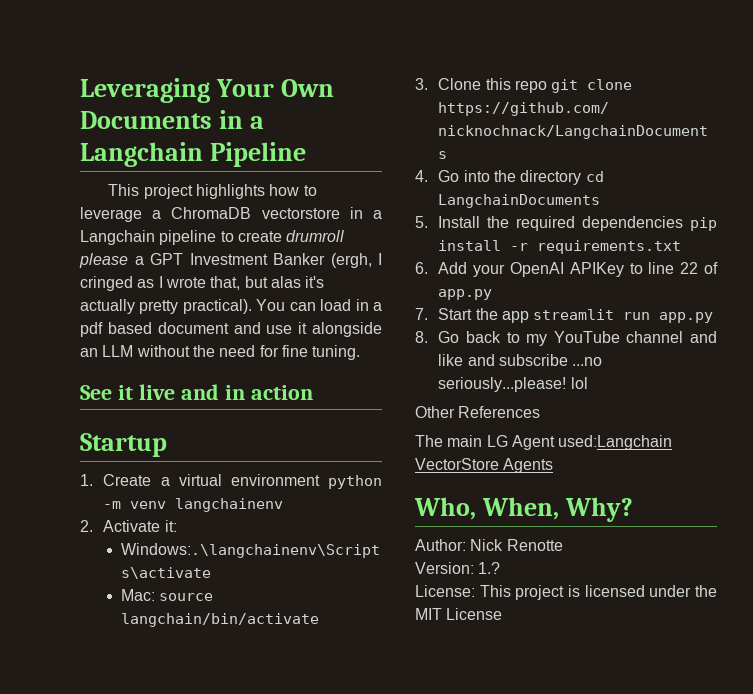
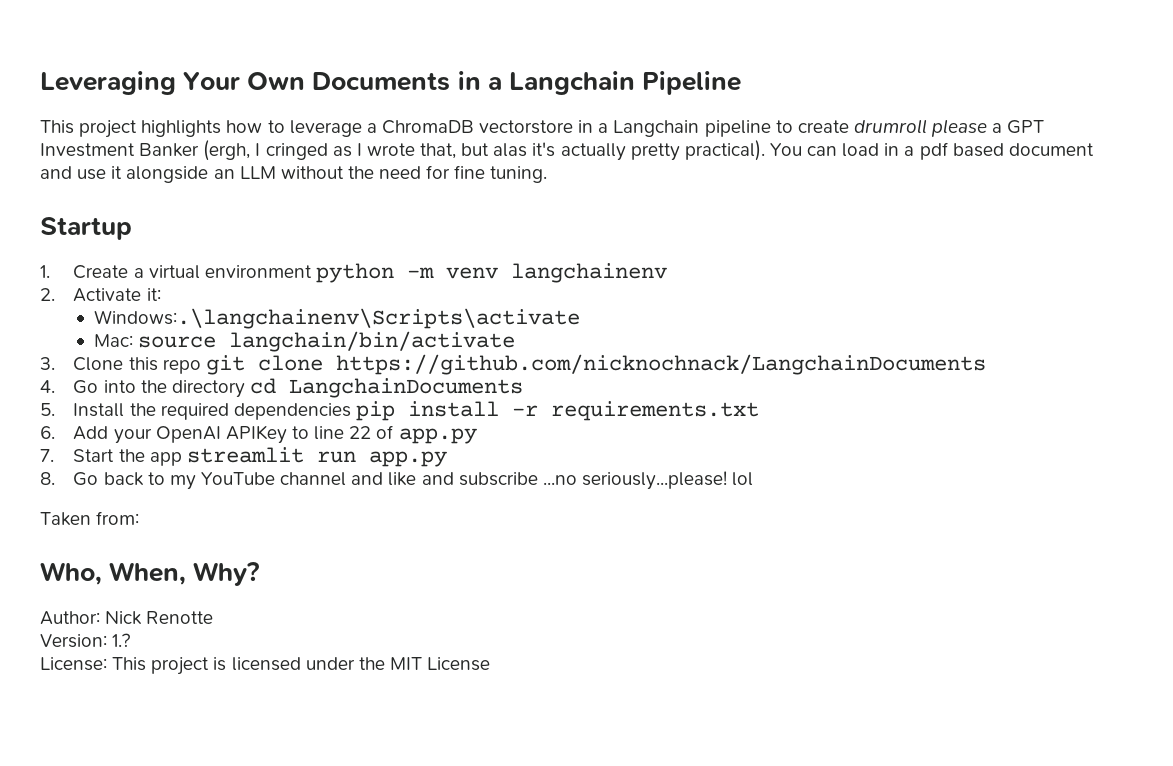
- See it live and in action
- Other References
- The main LG Agent used:Langchain VectorStore Agents
+ Taken from:

